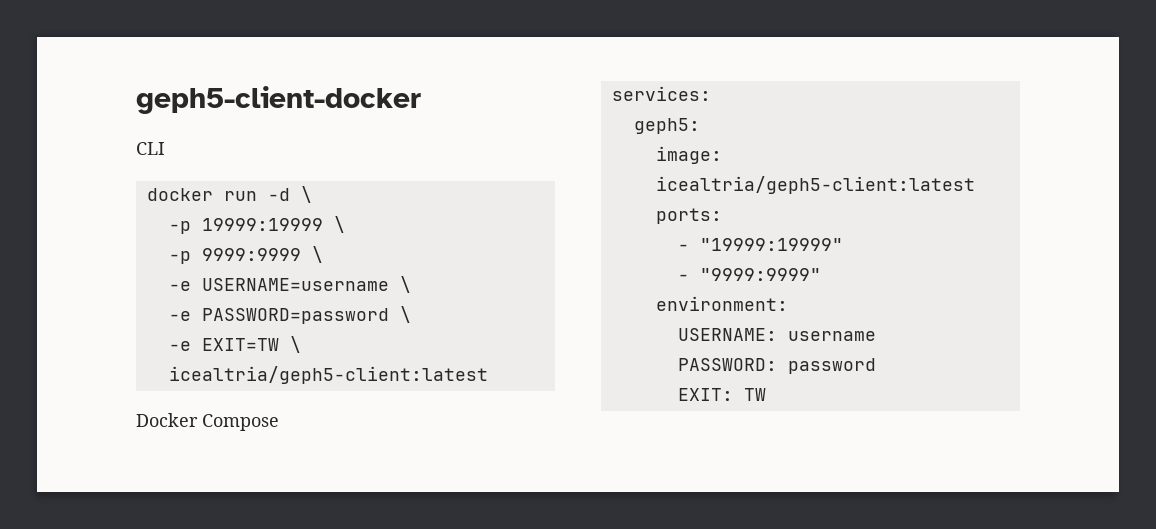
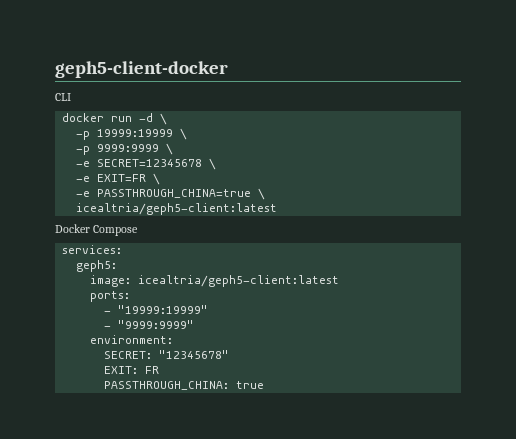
- -e USERNAME=username \
- -e PASSWORD=password \
- -e EXIT=TW \
+ -e SECRET=12345678 \
+ -e EXIT=FR \
+ -e PASSTHROUGH_CHINA=true \
- USERNAME: username
- PASSWORD: password
- EXIT: TW
+ SECRET: "12345678"
+ EXIT: FR
+ PASSTHROUGH_CHINA: true

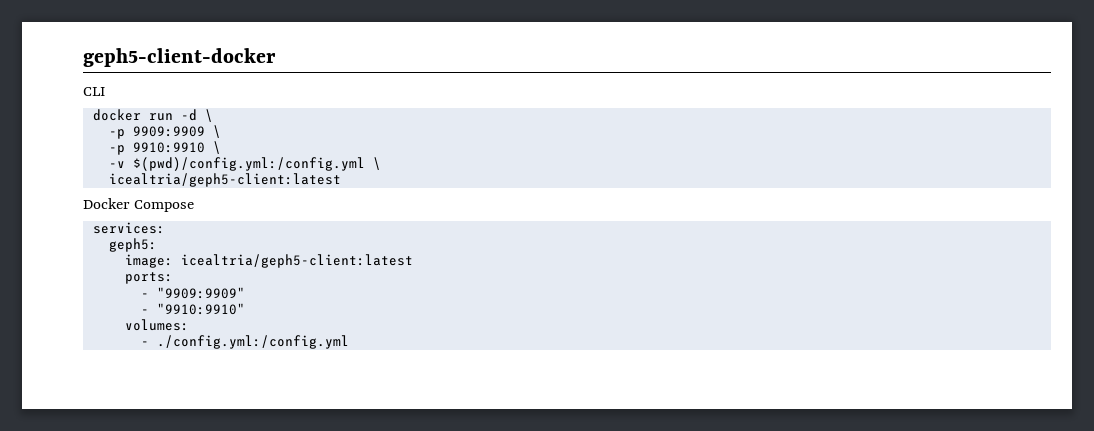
- -p 19999:19999 \
- -p 9999:9999 \
- -e SECRET=12345678 \
- -e EXIT=FR \
- -e PASSTHROUGH_CHINA=true \
+ -p 9909:9909 \
+ -p 9910:9910 \
+ -v $(pwd)/config.yml:/config.yml \
- - "19999:19999"
- - "9999:9999"
- environment:
- SECRET: "12345678"
- EXIT: FR
- PASSTHROUGH_CHINA: true
+ - "9909:9909"
+ - "9910:9910"
+ volumes:
+ - ./config.yml:/config.yml

